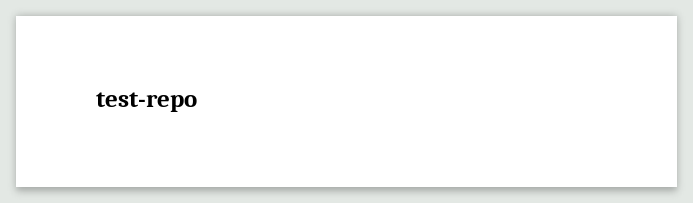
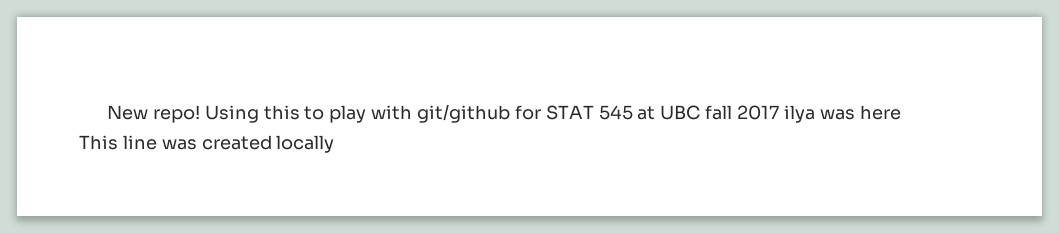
- test-repo
+ New repo! Using this to play with git/github for STAT 545 at UBC fall 2017 ilya was here
+ This line was created locally

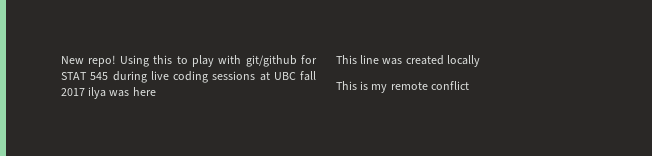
- Using this to play with git/github for STAT 545 at UBC fall 2017 ilya was here
+ Using this to play with git/github for STAT 545 during live coding sessions at UBC fall 2017 ilya was here
+ This is my remote conflict

